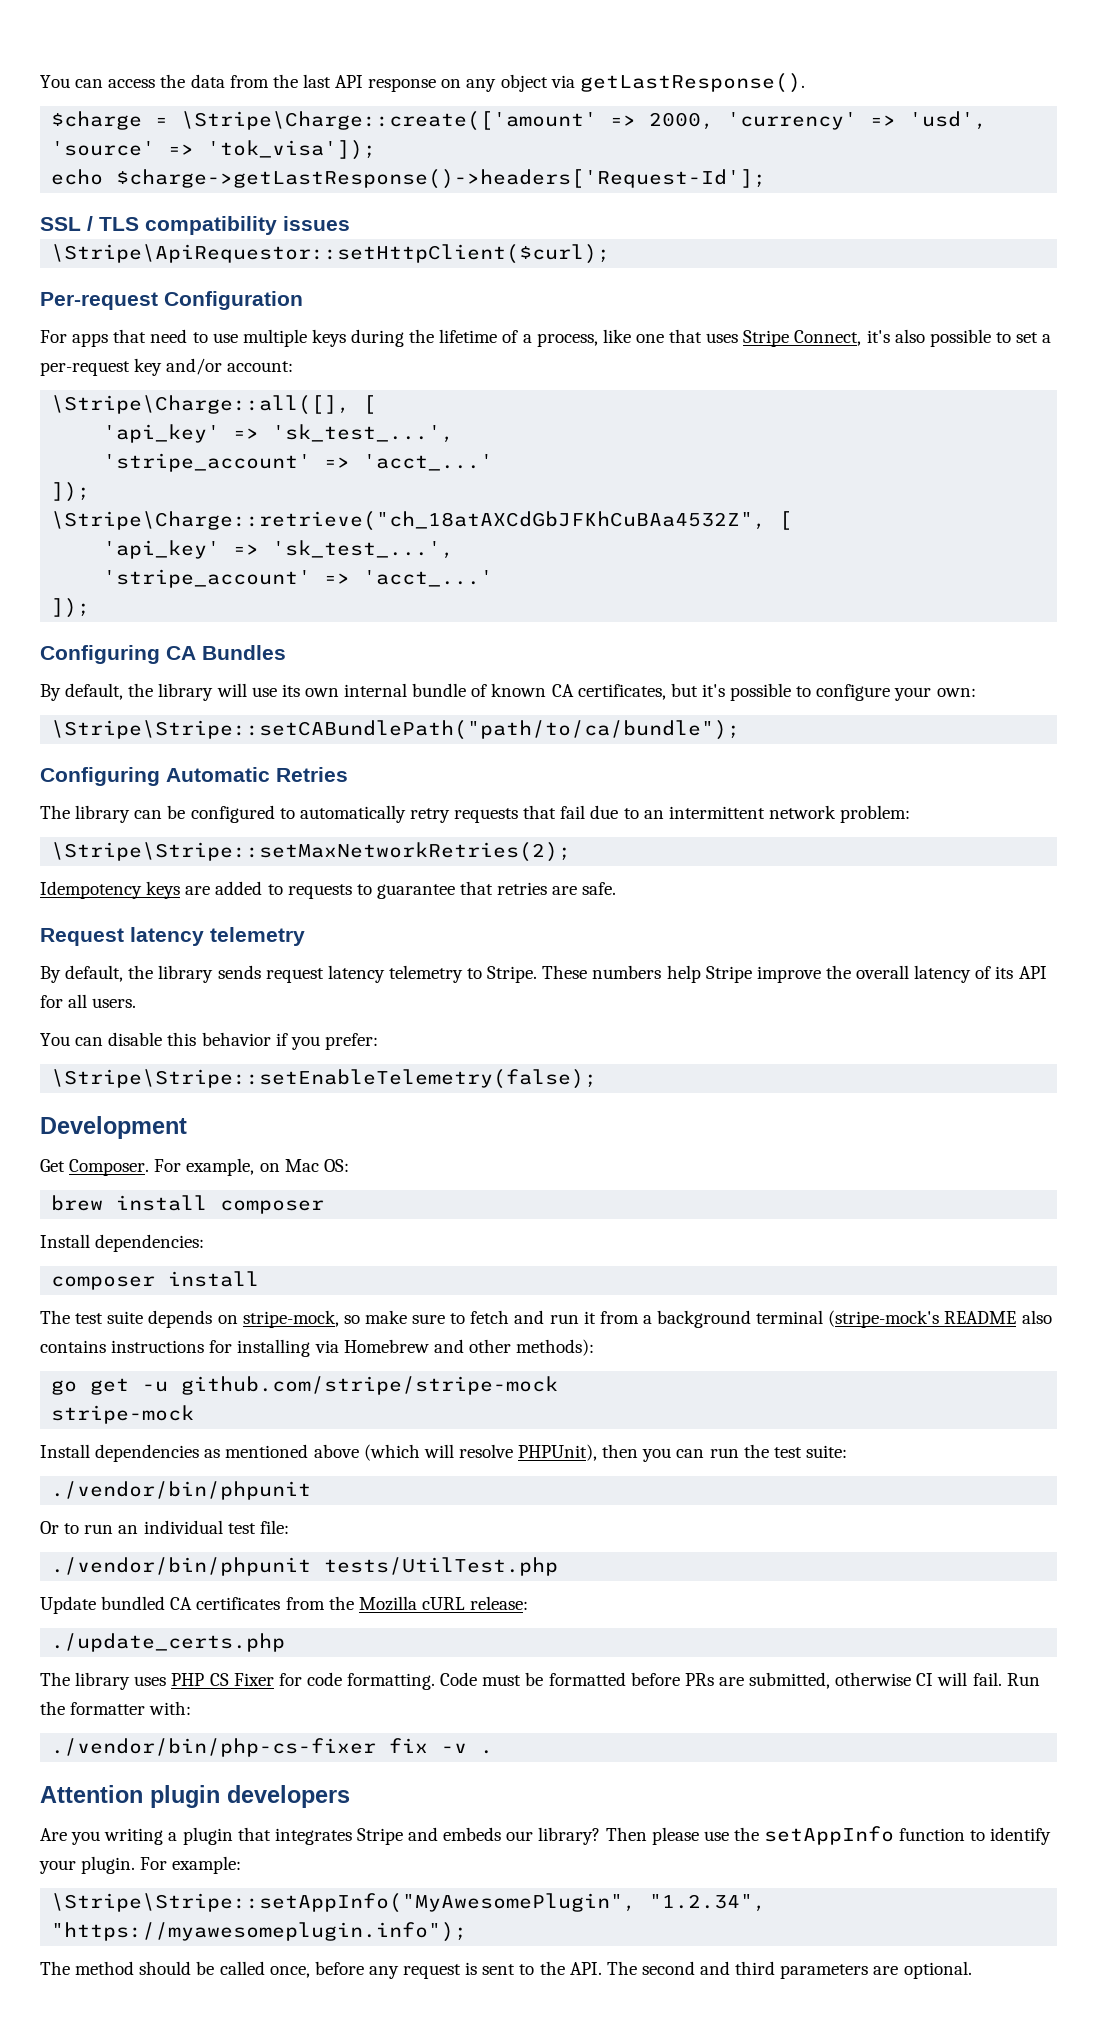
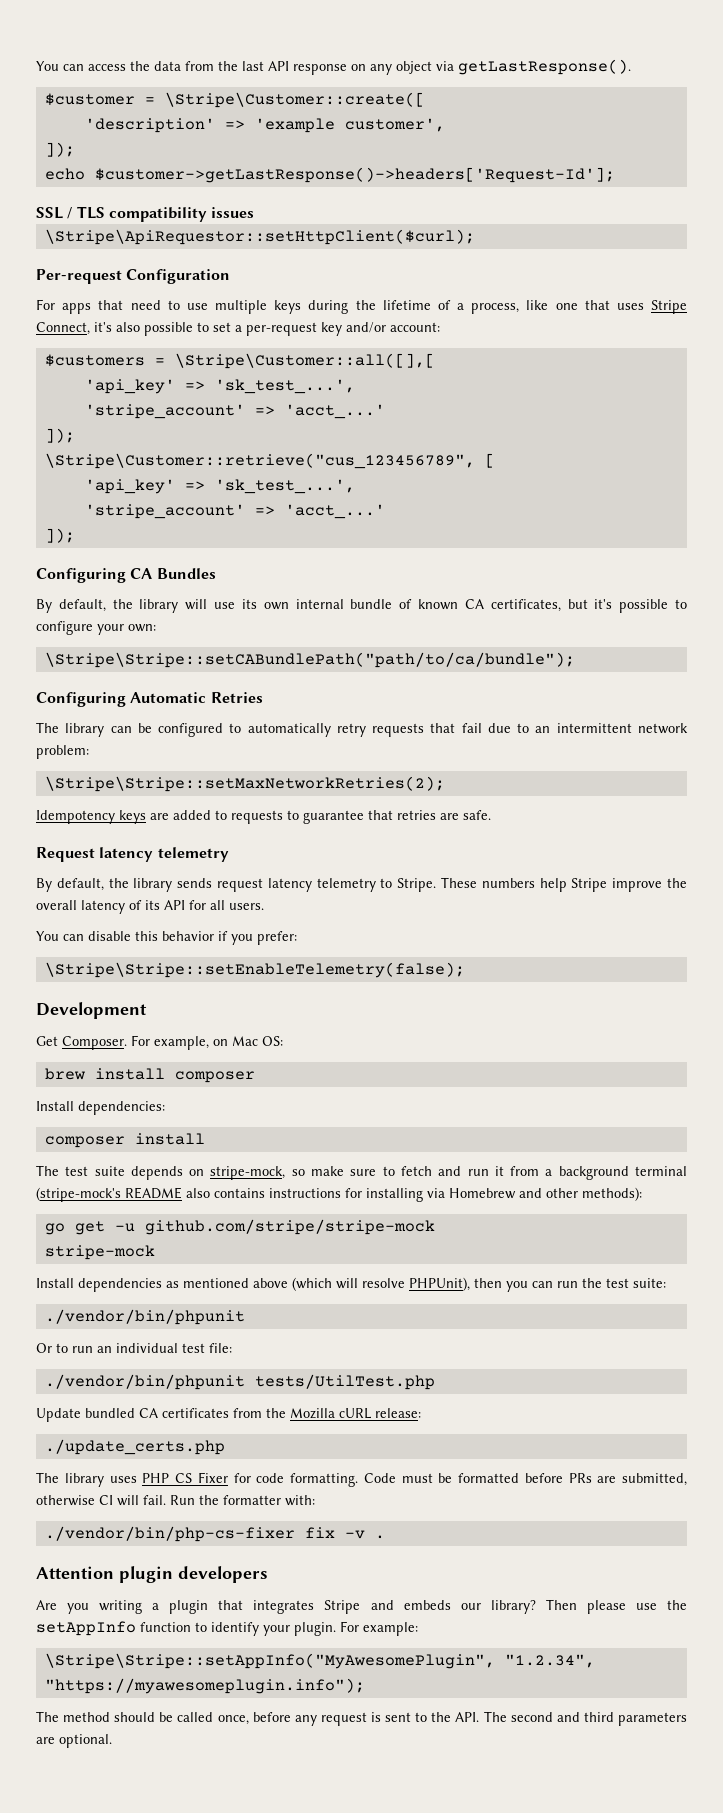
- $charge = \Stripe\Charge::create(['amount' => 2000, 'currency' => 'usd', 'source' => 'tok_visa']);
+ $customer = \Stripe\Customer::create([
+ 'description' => 'example customer',
+ ]);
- echo $charge->getLastResponse()->headers['Request-Id'];
+ echo $customer->getLastResponse()->headers['Request-Id'];
- \Stripe\Charge::all([], [
+ $customers = \Stripe\Customer::all([],[
  'api_key' => 'sk_test_...',
  'stripe_account' => 'acct_...'
  ]);
- \Stripe\Charge::retrieve("ch_18atAXCdGbJFKhCuBAa4532Z", [
+ \Stripe\Customer::retrieve("cus_123456789", [

